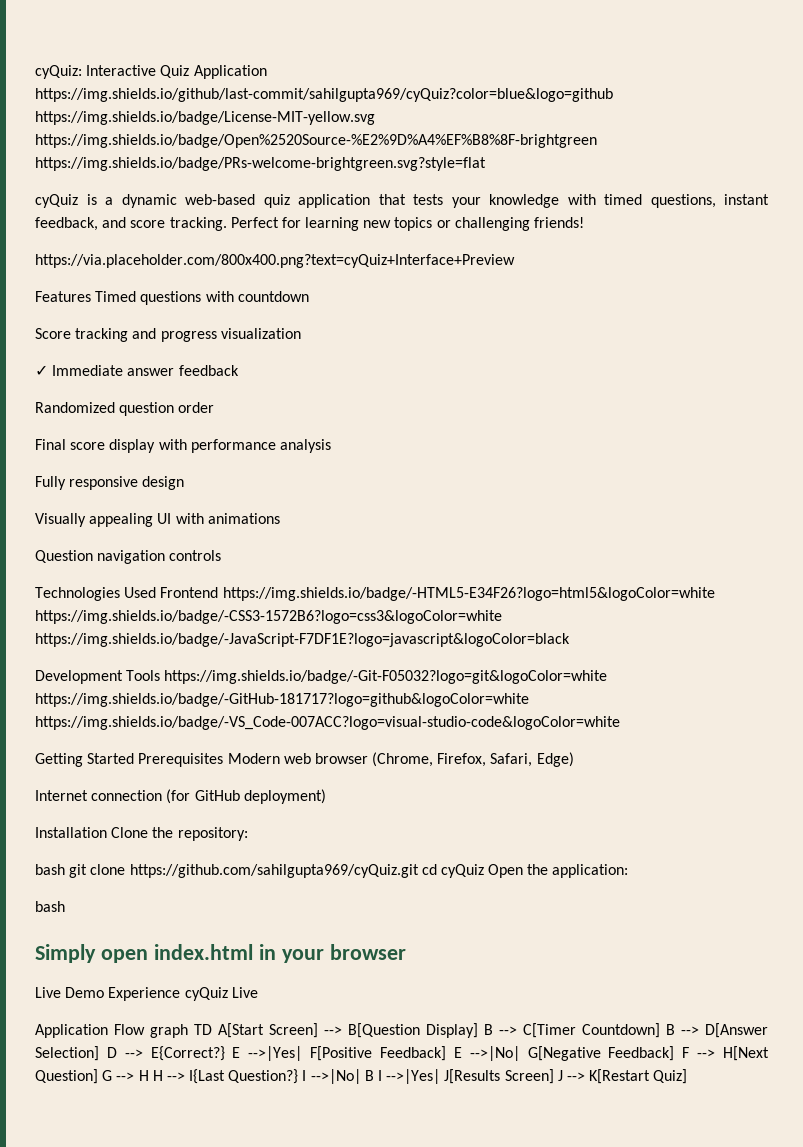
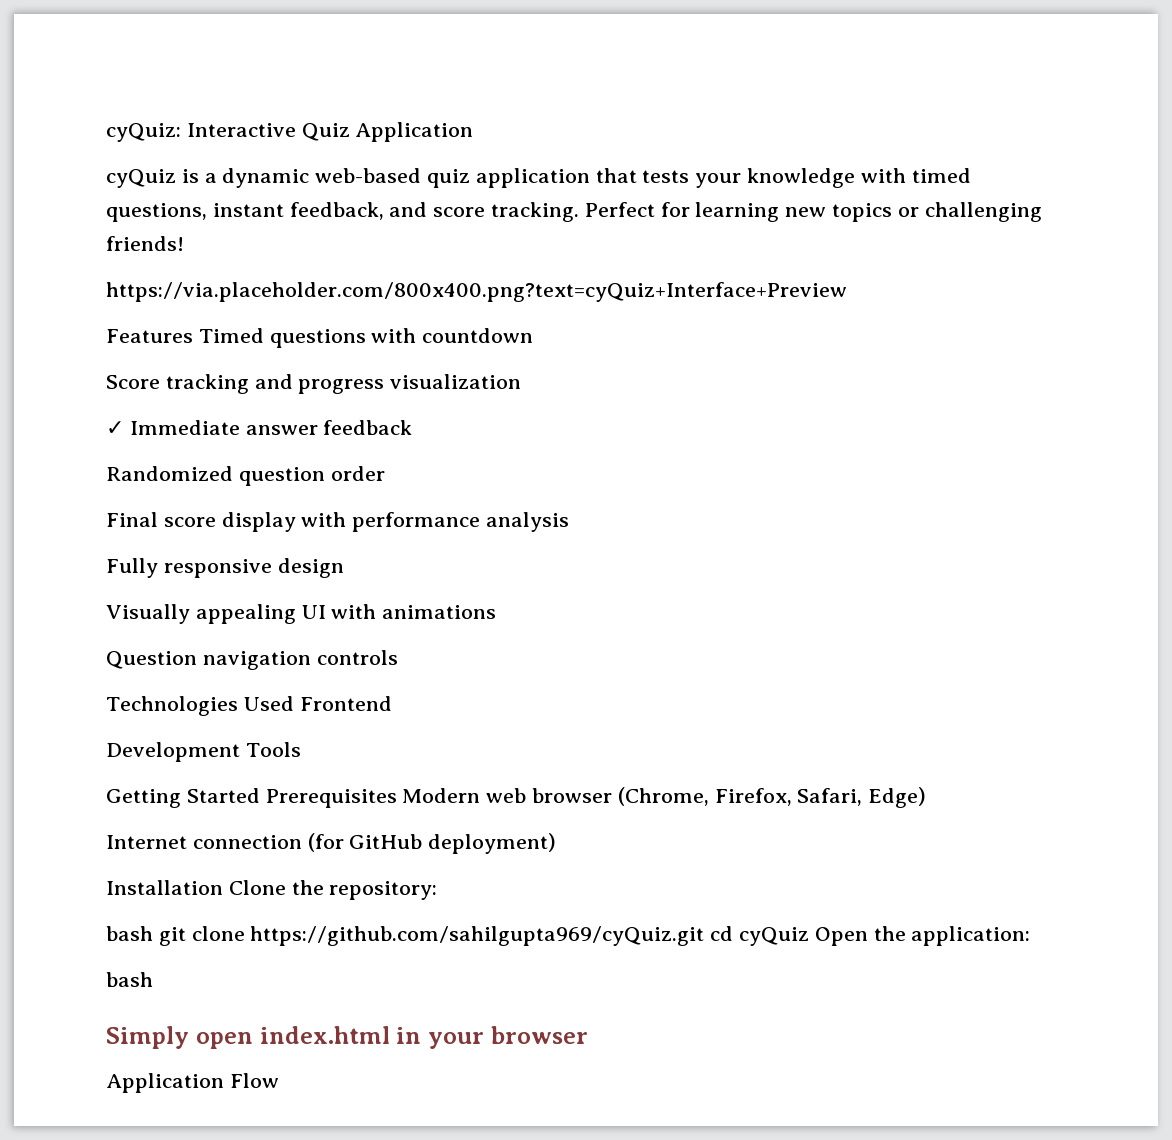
- cyQuiz: Interactive Quiz Application https://img.shields.io/github/last-commit/sahilgupta969/cyQuiz?color=blue&logo=github https://img.shields.io/badge/License-MIT-yellow.svg https://img.shields.io/badge/Open%2520Source-%E2%9D%A4%EF%B8%8F-brightgreen https://img.shields.io/badge/PRs-welcome-brightgreen.svg?style=flat
+ cyQuiz: Interactive Quiz Application
- Technologies Used Frontend https://img.shields.io/badge/-HTML5-E34F26?logo=html5&logoColor=white https://img.shields.io/badge/-CSS3-1572B6?logo=css3&logoColor=white https://img.shields.io/badge/-JavaScript-F7DF1E?logo=javascript&logoColor=black
+ Technologies Used Frontend
- Development Tools https://img.shields.io/badge/-Git-F05032?logo=git&logoColor=white https://img.shields.io/badge/-GitHub-181717?logo=github&logoColor=white https://img.shields.io/badge/-VS_Code-007ACC?logo=visual-studio-code&logoColor=white
+ Development Tools
- Live Demo Experience cyQuiz Live
- Application Flow graph TD A[Start Screen] --> B[Question Display] B --> C[Timer Countdown] B --> D[Answer Selection] D --> E{Correct?} E -->|Yes| F[Positive Feedback] E -->|No| G[Negative Feedback] F --> H[Next Question] G --> H H --> I{Last Question?} I -->|No| B I -->|Yes| J[Results Screen] J --> K[Restart Quiz]
+ Application Flow

